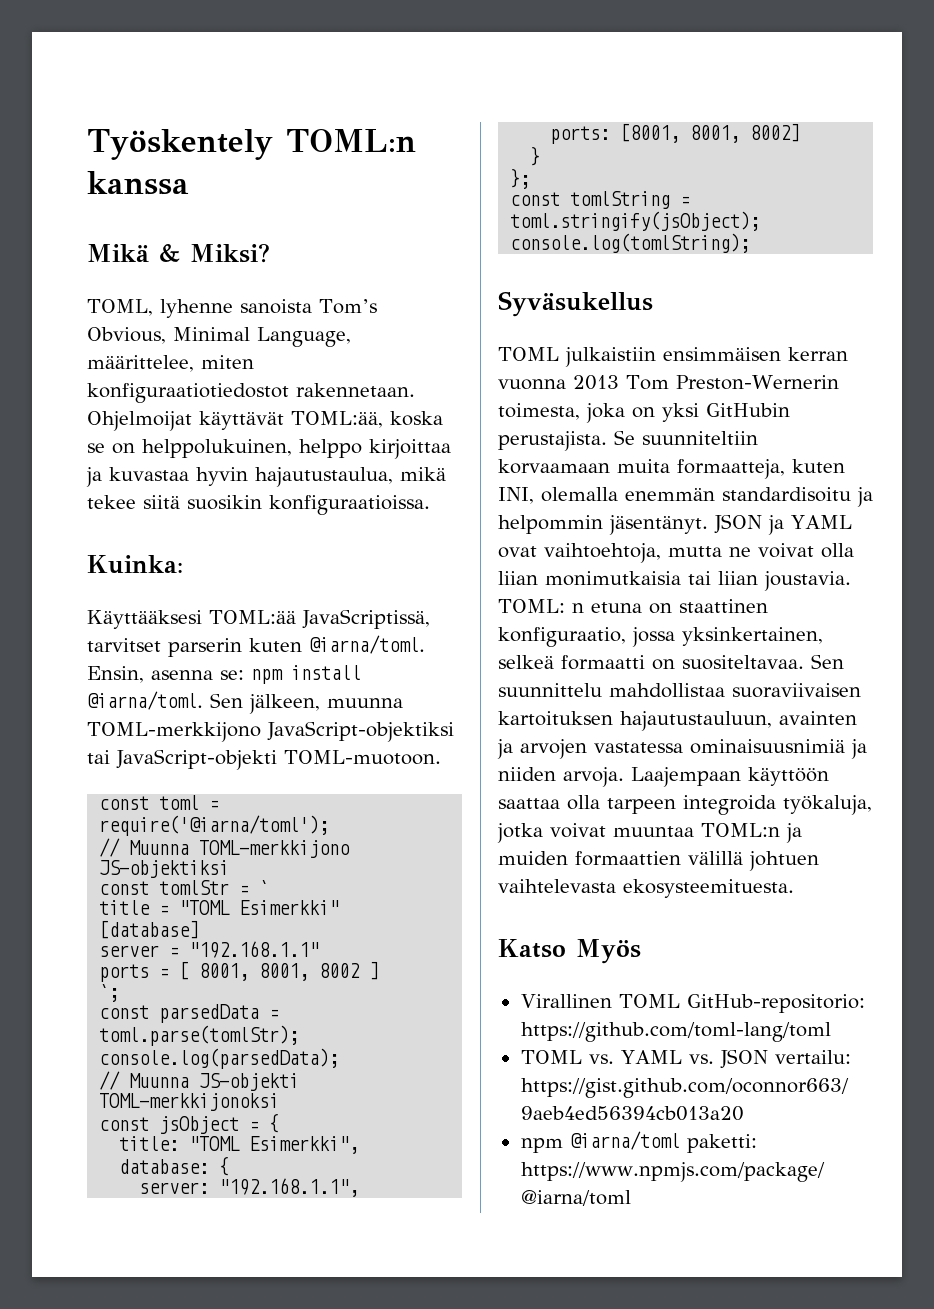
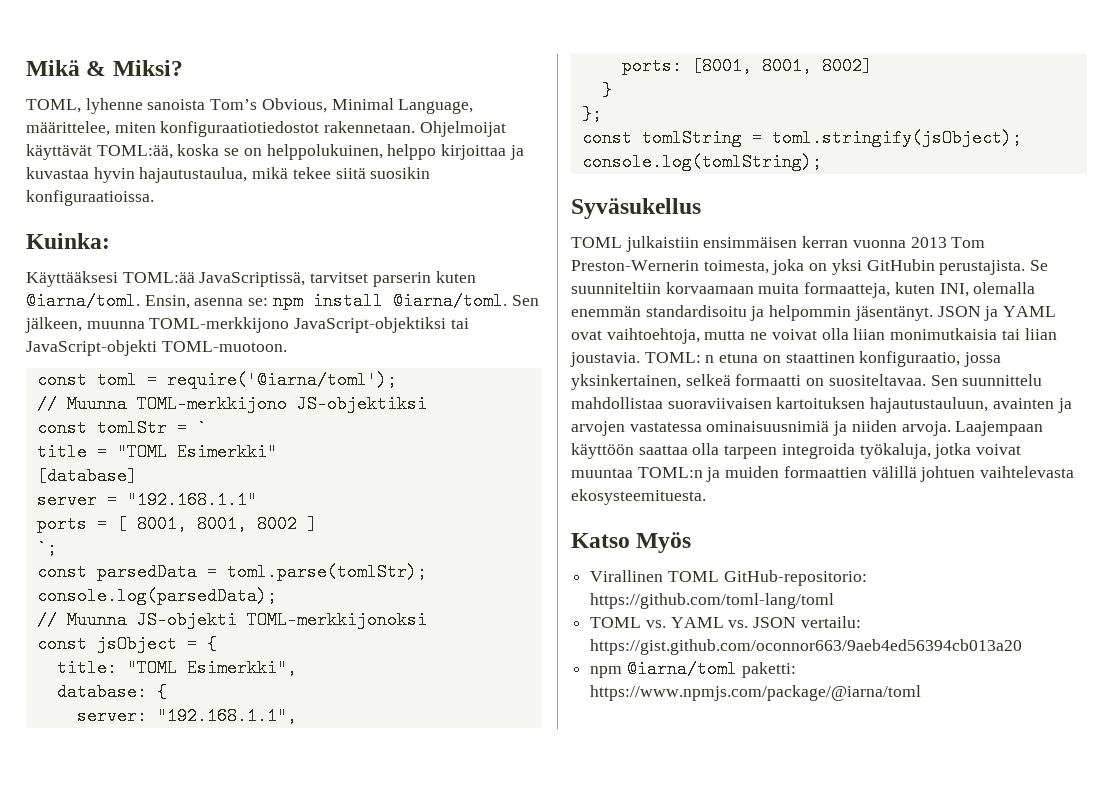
- Työskentely TOML:n kanssa

